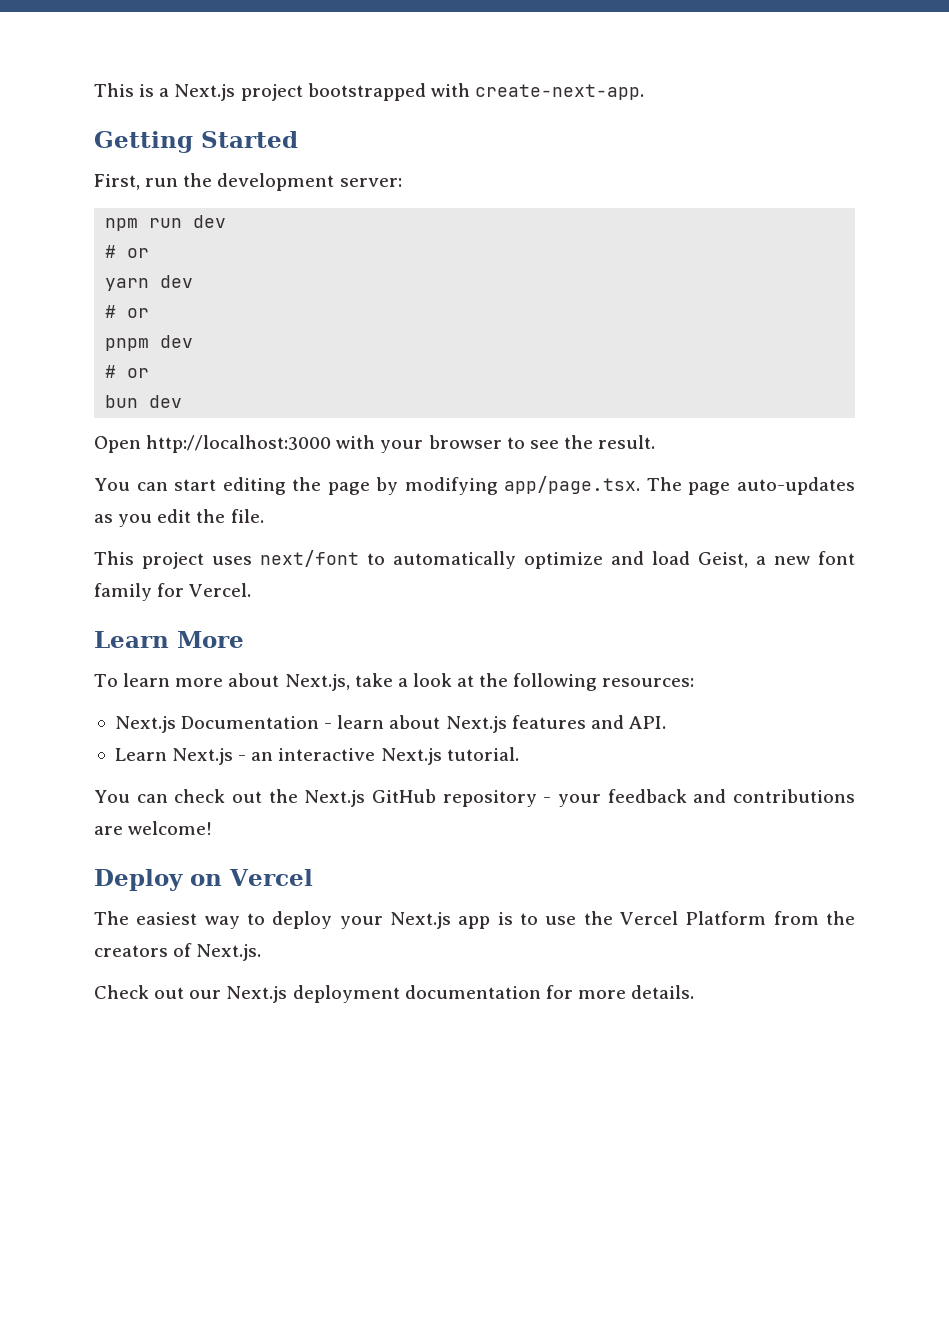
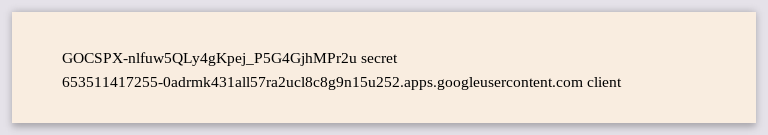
- This is a Next.js project bootstrapped with create-next-app.
- Getting Started
- First, run the development server:
- npm run dev
- # or
- yarn dev
- # or
- pnpm dev
- # or
- bun dev
- Open http://localhost:3000 with your browser to see the result.
- You can start editing the page by modifying app/page.tsx. The page auto-updates as you edit the file.
- This project uses next/font to automatically optimize and load Geist, a new font family for Vercel.
- Learn More
- To learn more about Next.js, take a look at the following resources:
- Next.js Documentation - learn about Next.js features and API.
- Learn Next.js - an interactive Next.js tutorial.
- You can check out the Next.js GitHub repository - your feedback and contributions are welcome!
- Deploy on Vercel
- The easiest way to deploy your Next.js app is to use the Vercel Platform from the creators of Next.js.
- Check out our Next.js deployment documentation for more details.
+ 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 secret 653511417255-0adrmk431all57ra2ucl8c8g9n15u252.apps.googleusercontent.com client

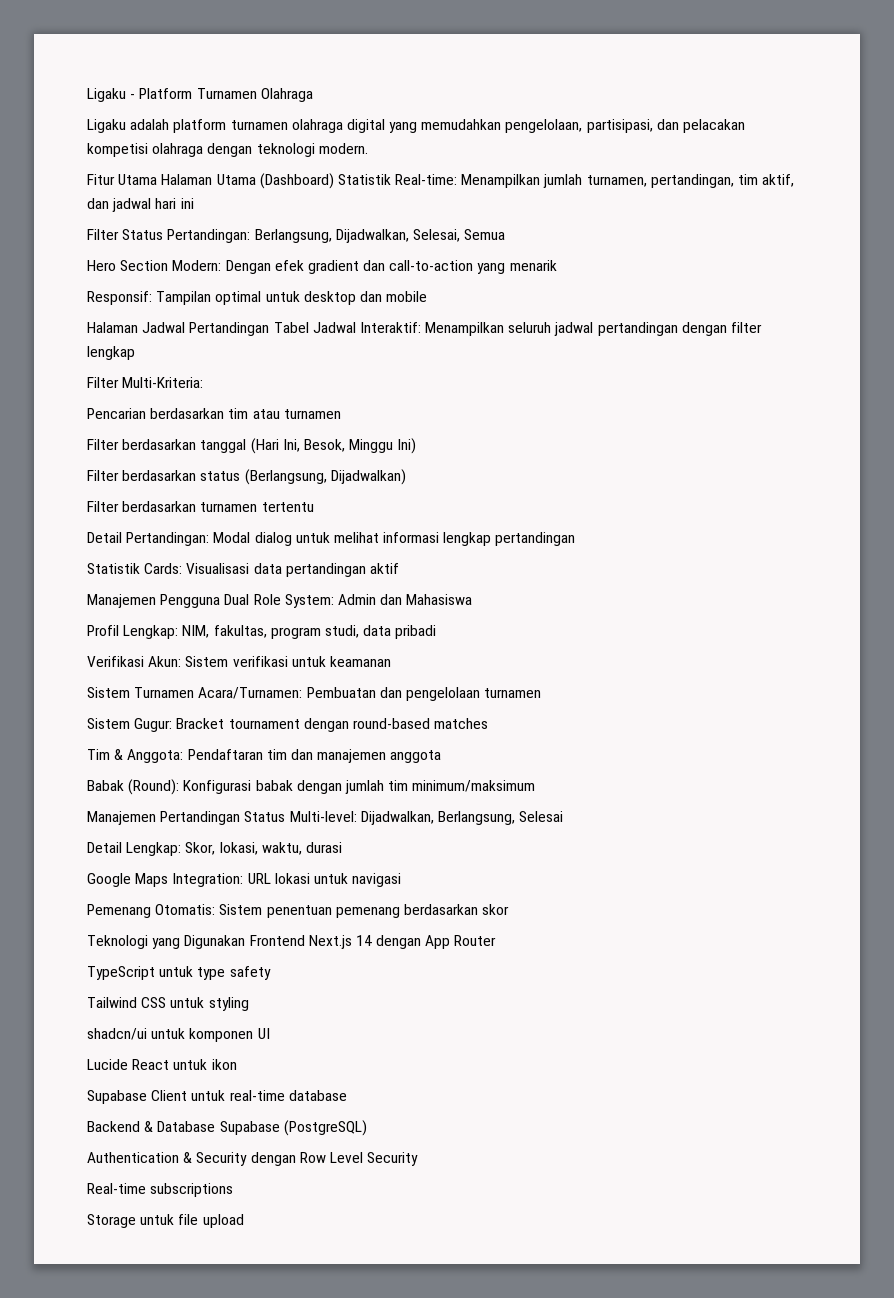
- 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 secret 653511417255-0adrmk431all57ra2ucl8c8g9n15u252.apps.googleusercontent.com client
+ Ligaku - Platform Turnamen Olahraga
+ Ligaku adalah platform turnamen olahraga digital yang memudahkan pengelolaan, partisipasi, dan pelacakan kompetisi olahraga dengan teknologi modern.
+ Fitur Utama Halaman Utama (Dashboard) Statistik Real-time: Menampilkan jumlah turnamen, pertandingan, tim aktif, dan jadwal hari ini
+ Filter Status Pertandingan: Berlangsung, Dijadwalkan, Selesai, Semua
+ Hero Section Modern: Dengan efek gradient dan call-to-action yang menarik
+ Responsif: Tampilan optimal untuk desktop dan mobile
+ Halaman Jadwal Pertandingan Tabel Jadwal Interaktif: Menampilkan seluruh jadwal pertandingan dengan filter lengkap
+ Filter Multi-Kriteria:
+ Pencarian berdasarkan tim atau turnamen
+ Filter berdasarkan tanggal (Hari Ini, Besok, Minggu Ini)
+ Filter berdasarkan status (Berlangsung, Dijadwalkan)
+ Filter berdasarkan turnamen tertentu
+ Detail Pertandingan: Modal dialog untuk melihat informasi lengkap pertandingan
+ Statistik Cards: Visualisasi data pertandingan aktif
+ Manajemen Pengguna Dual Role System: Admin dan Mahasiswa
+ Profil Lengkap: NIM, fakultas, program studi, data pribadi
+ Verifikasi Akun: Sistem verifikasi untuk keamanan
+ Sistem Turnamen Acara/Turnamen: Pembuatan dan pengelolaan turnamen
+ Sistem Gugur: Bracket tournament dengan round-based matches
+ Tim & Anggota: Pendaftaran tim dan manajemen anggota
+ Babak (Round): Konfigurasi babak dengan jumlah tim minimum/maksimum
+ Manajemen Pertandingan Status Multi-level: Dijadwalkan, Berlangsung, Selesai
+ Detail Lengkap: Skor, lokasi, waktu, durasi
+ Google Maps Integration: URL lokasi untuk navigasi
+ Pemenang Otomatis: Sistem penentuan pemenang berdasarkan skor
+ Teknologi yang Digunakan Frontend Next.js 14 dengan App Router
+ TypeScript untuk type safety
+ Tailwind CSS untuk styling
+ shadcn/ui untuk komponen UI
+ Lucide React untuk ikon
+ Supabase Client untuk real-time database
+ Backend & Database Supabase (PostgreSQL)
+ Authentication & Security dengan Row Level Security
+ Real-time subscriptions
+ Storage untuk file upload

